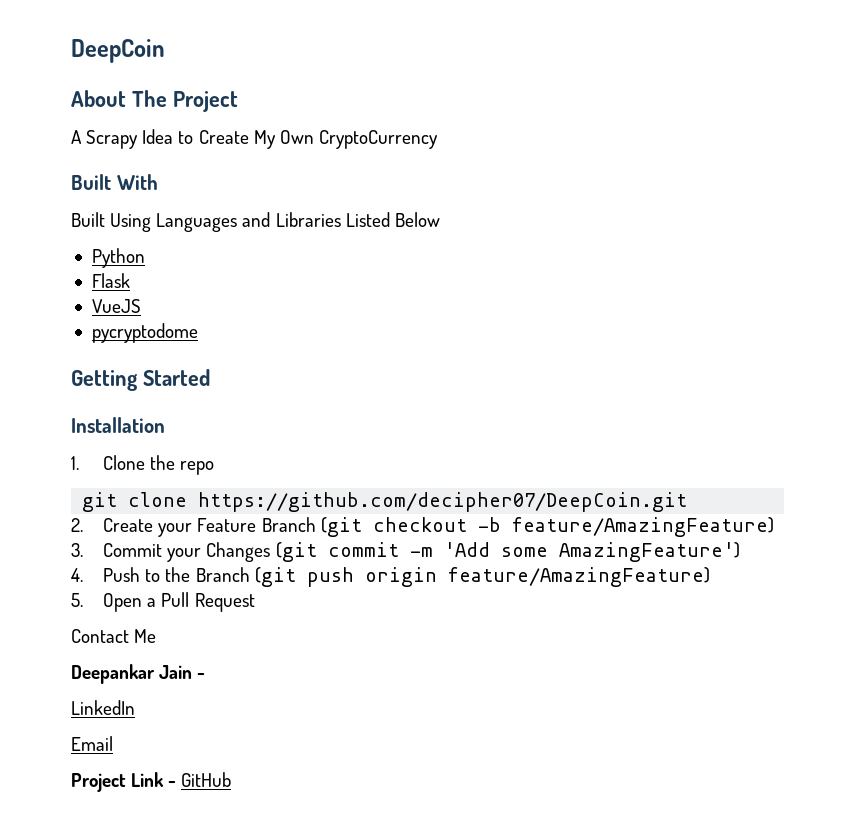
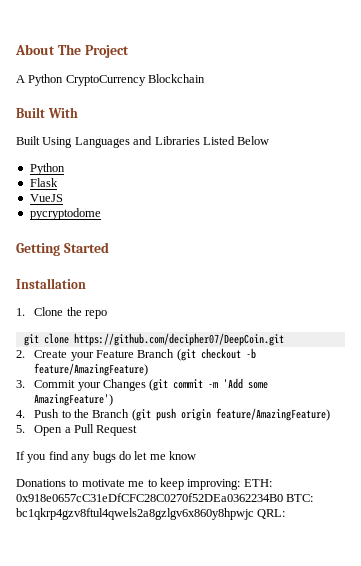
- DeepCoin
- A Scrapy Idea to Create My Own CryptoCurrency
+ A Python CryptoCurrency Blockchain
- Contact Me
- Deepankar Jain -
- LinkedIn
- Email
- Project Link - GitHub
+ If you find any bugs do let me know
+ Donations to motivate me to keep improving: ETH: 0x918e0657cC31eDfCFC28C0270f52DEa0362234B0 BTC: bc1qkrp4gzv8ftul4qwels2a8gzlgv6x860y8hpwjc QRL:

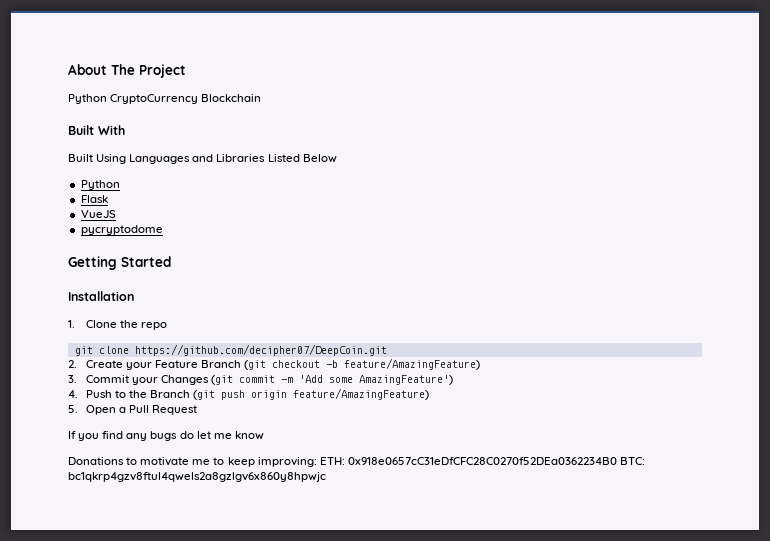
- A Python CryptoCurrency Blockchain
+ Python CryptoCurrency Blockchain
- Donations to motivate me to keep improving: ETH: 0x918e0657cC31eDfCFC28C0270f52DEa0362234B0 BTC: bc1qkrp4gzv8ftul4qwels2a8gzlgv6x860y8hpwjc QRL:
+ Donations to motivate me to keep improving: ETH: 0x918e0657cC31eDfCFC28C0270f52DEa0362234B0 BTC: bc1qkrp4gzv8ftul4qwels2a8gzlgv6x860y8hpwjc

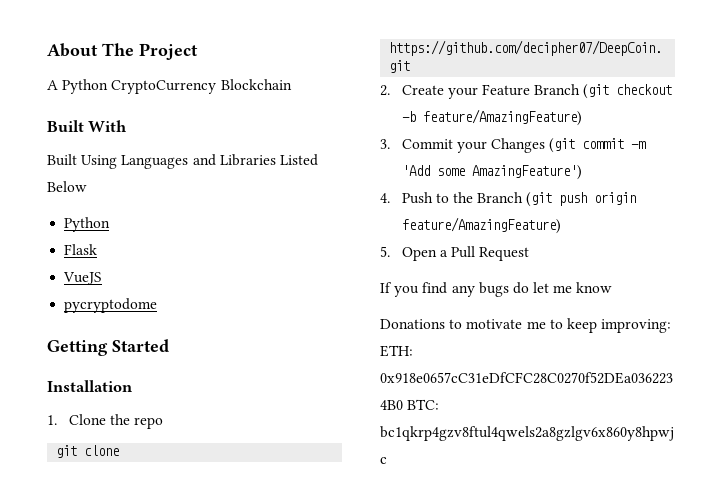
- Python CryptoCurrency Blockchain
+ A Python CryptoCurrency Blockchain

